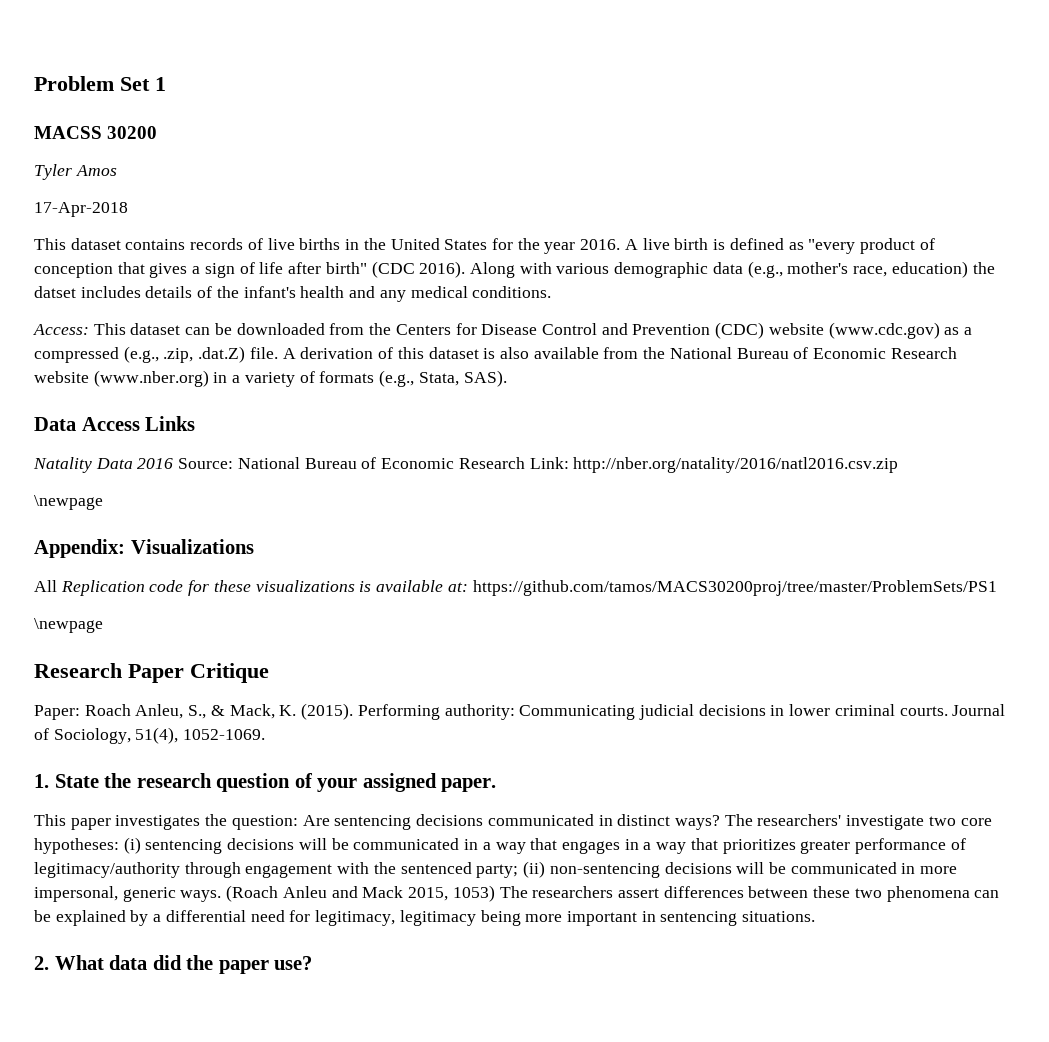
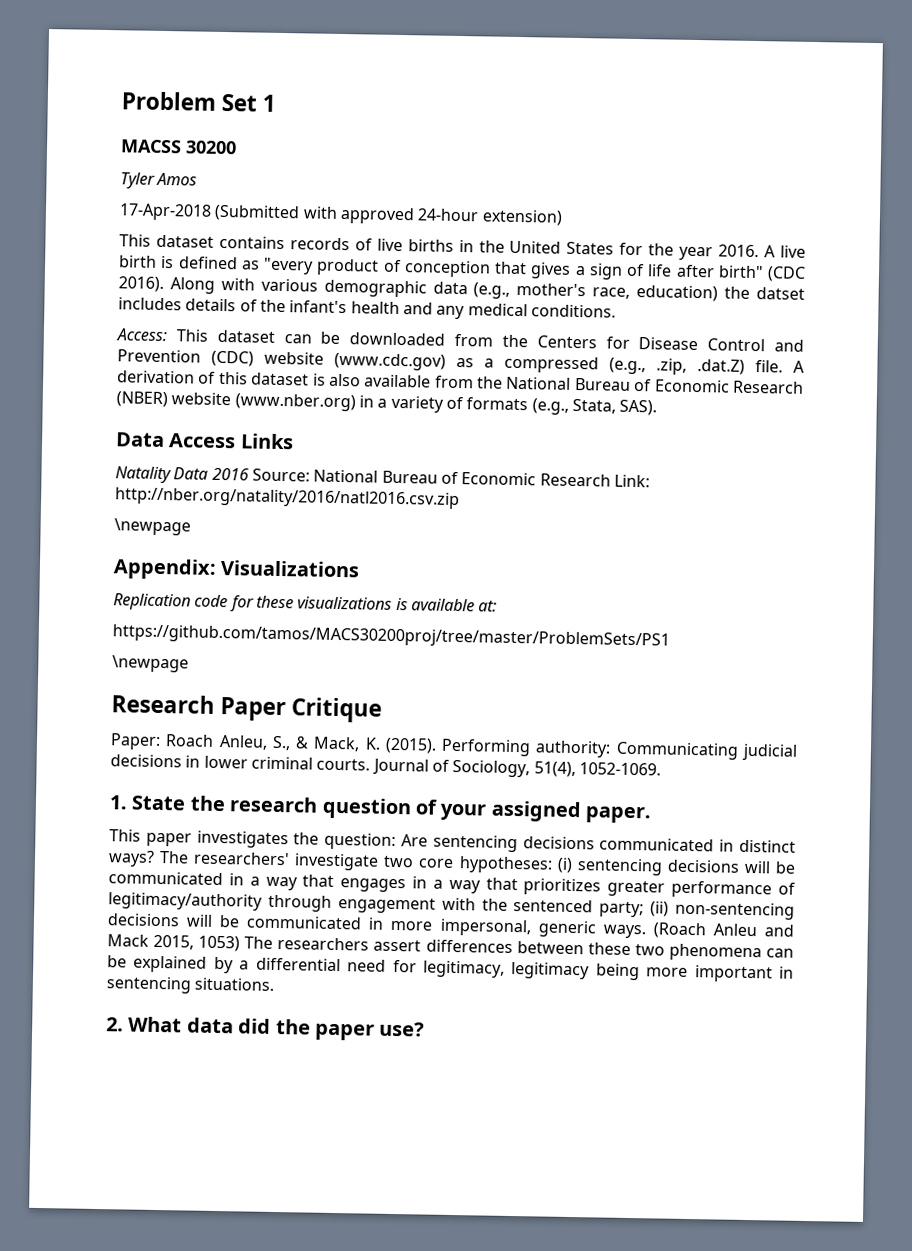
- 17-Apr-2018
+ 17-Apr-2018 (Submitted with approved 24-hour extension)
- A derivation of this dataset is also available from the National Bureau of Economic Research website (www.nber.org) in a variety of formats (e.g., Stata, SAS).
+ A derivation of this dataset is also available from the National Bureau of Economic Research (NBER) website (www.nber.org) in a variety of formats (e.g., Stata, SAS).
- All Replication code for these visualizations is available at: https://github.com/tamos/MACS30200proj/tree/master/ProblemSets/PS1
+ Replication code for these visualizations is available at:
+ https://github.com/tamos/MACS30200proj/tree/master/ProblemSets/PS1

